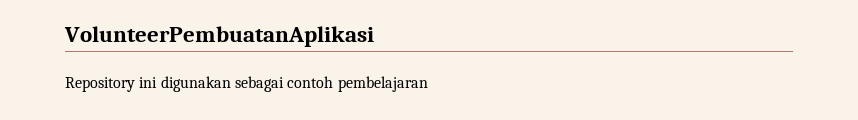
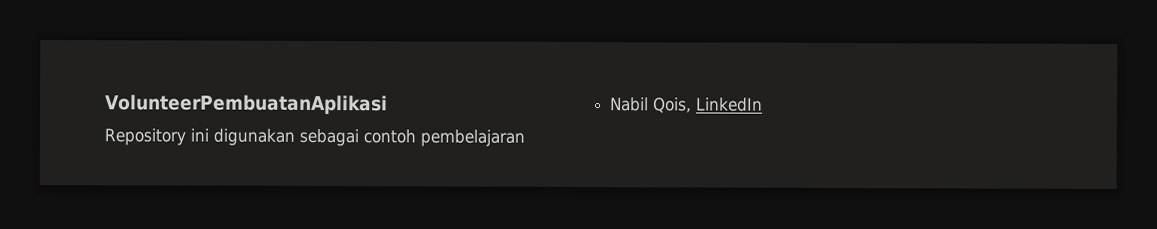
+ Nabil Qois, LinkedIn

